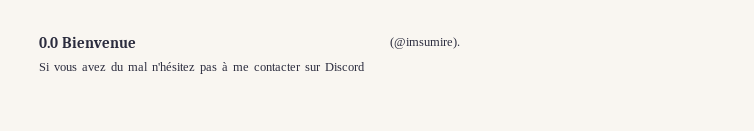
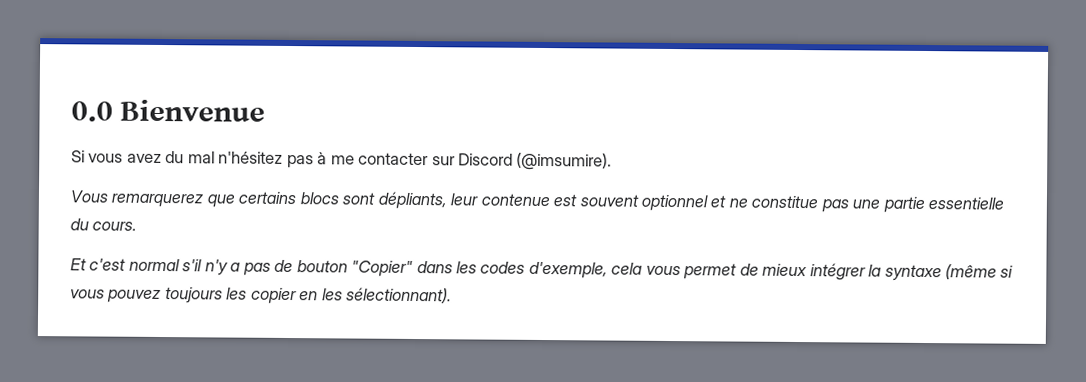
+ Vous remarquerez que certains blocs sont dépliants, leur contenue est souvent optionnel et ne constitue pas une partie essentielle du cours.
+ Et c'est normal s'il n'y a pas de bouton "Copier" dans les codes d'exemple, cela vous permet de mieux intégrer la syntaxe (même si vous pouvez toujours les copier en les sélectionnant).

